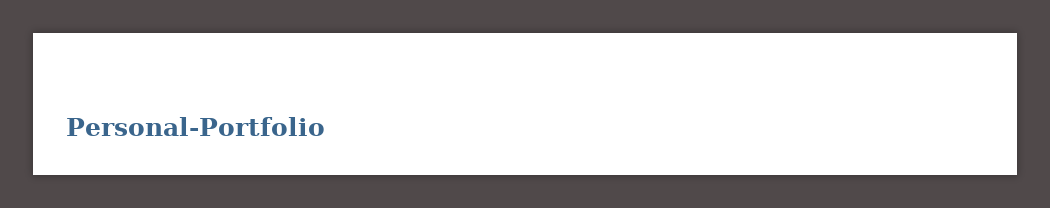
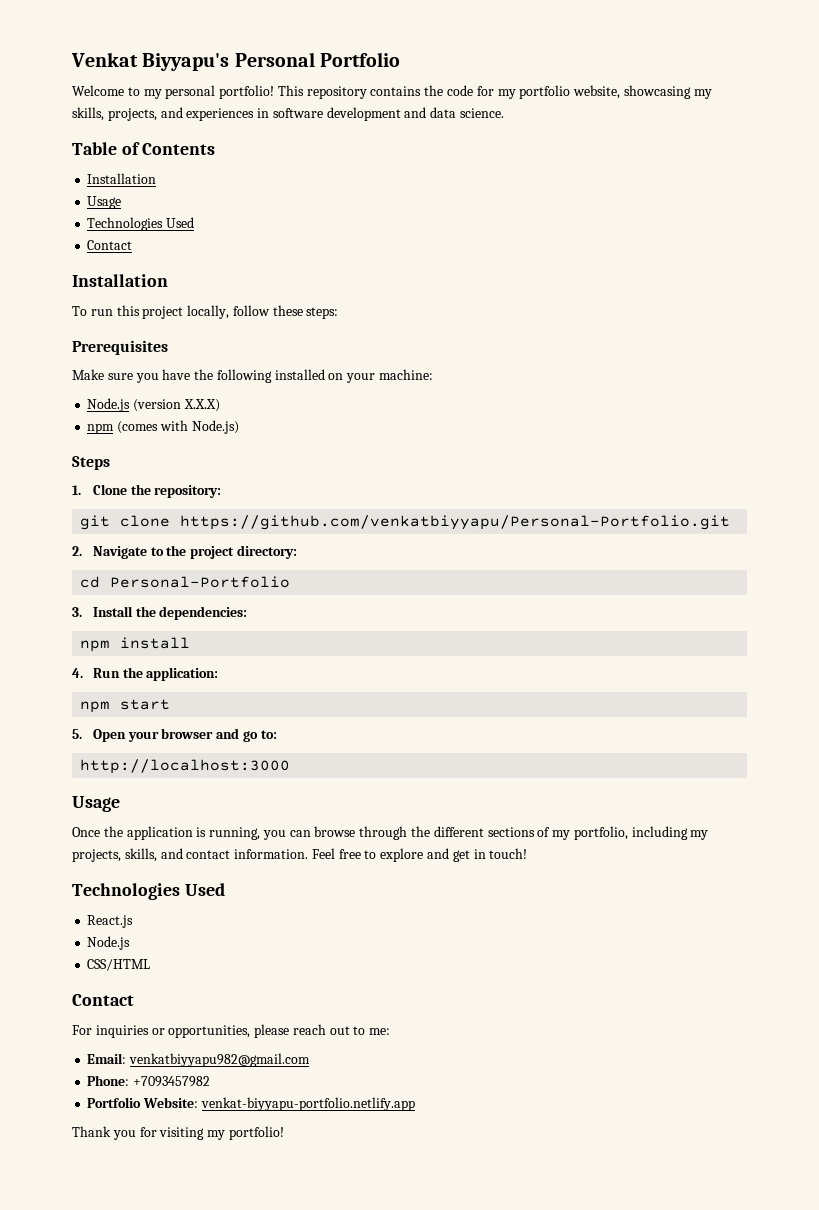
- Personal-Portfolio
+ Venkat Biyyapu's Personal Portfolio
+ Welcome to my personal portfolio! This repository contains the code for my portfolio website, showcasing my skills, projects, and experiences in software development and data science.
+ Table of Contents
+ Installation
+ Usage
+ Technologies Used
+ Contact
+ Installation
+ To run this project locally, follow these steps:
+ Prerequisites
+ Make sure you have the following installed on your machine:
+ Node.js (version X.X.X)
+ npm (comes with Node.js)
+ Steps
+ 1. Clone the repository:
+ git clone https://github.com/venkatbiyyapu/Personal-Portfolio.git
+ 2. Navigate to the project directory:
+ cd Personal-Portfolio
+ 3. Install the dependencies:
+ npm install
+ 4. Run the application:
+ npm start
+ 5. Open your browser and go to:
+ http://localhost:3000
+ Usage
+ Once the application is running, you can browse through the different sections of my portfolio, including my projects, skills, and contact information. Feel free to explore and get in touch!
+ Technologies Used
+ React.js
+ Node.js
+ CSS/HTML
+ Contact
+ For inquiries or opportunities, please reach out to me:
+ Email: venkatbiyyapu982@gmail.com
+ Phone: +7093457982
+ Portfolio Website: venkat-biyyapu-portfolio.netlify.app
+ Thank you for visiting my portfolio!

